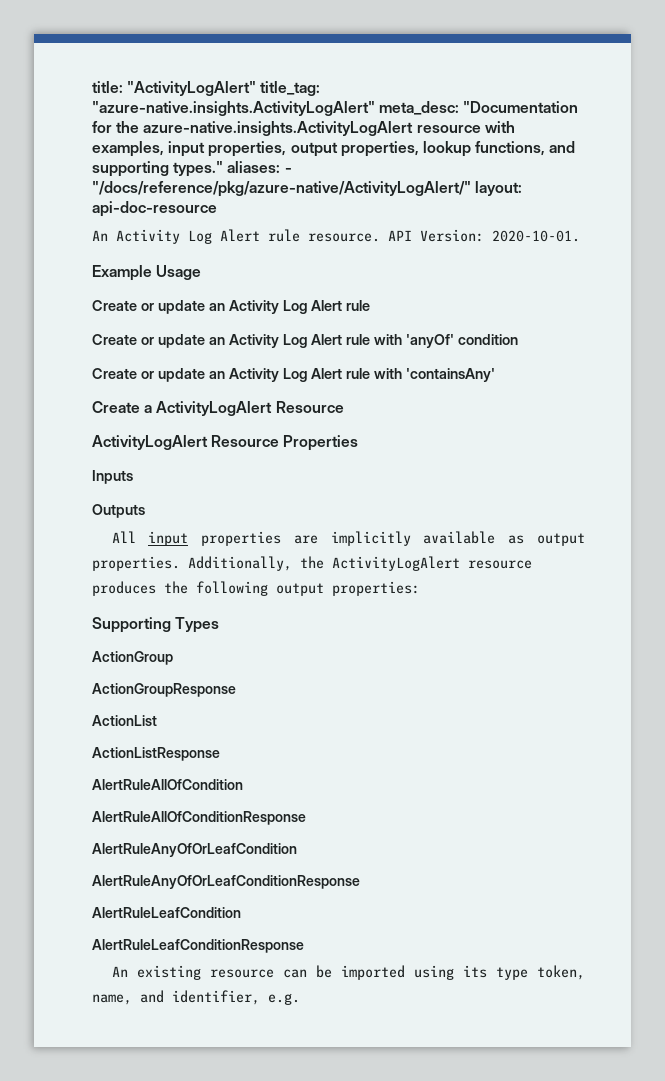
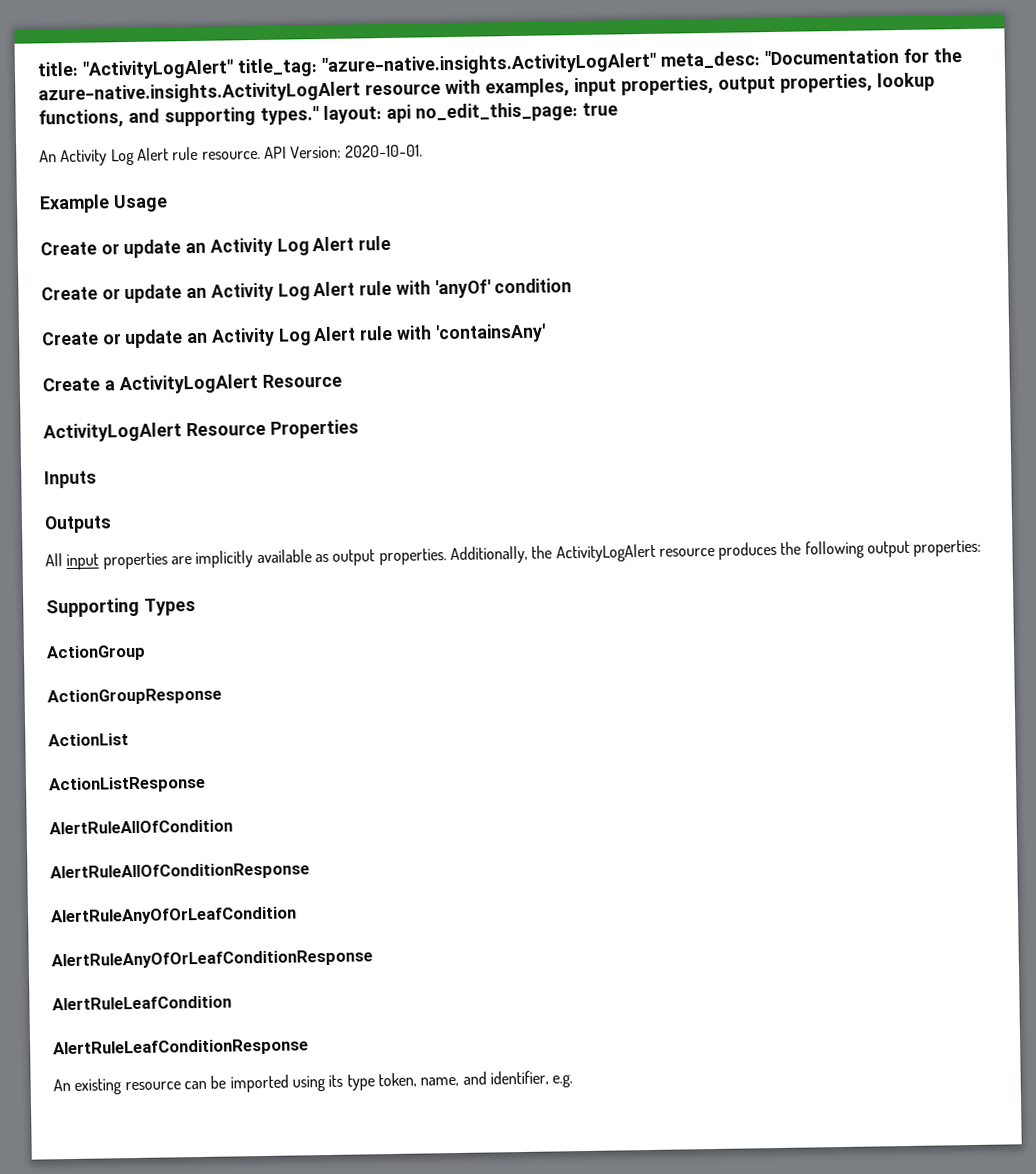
- title: "ActivityLogAlert" title_tag: "azure-native.insights.ActivityLogAlert" meta_desc: "Documentation for the azure-native.insights.ActivityLogAlert resource with examples, input properties, output properties, lookup functions, and supporting types." aliases: - "/docs/reference/pkg/azure-native/ActivityLogAlert/" layout: api-doc-resource
+ title: "ActivityLogAlert" title_tag: "azure-native.insights.ActivityLogAlert" meta_desc: "Documentation for the azure-native.insights.ActivityLogAlert resource with examples, input properties, output properties, lookup functions, and supporting types." layout: api no_edit_this_page: true

